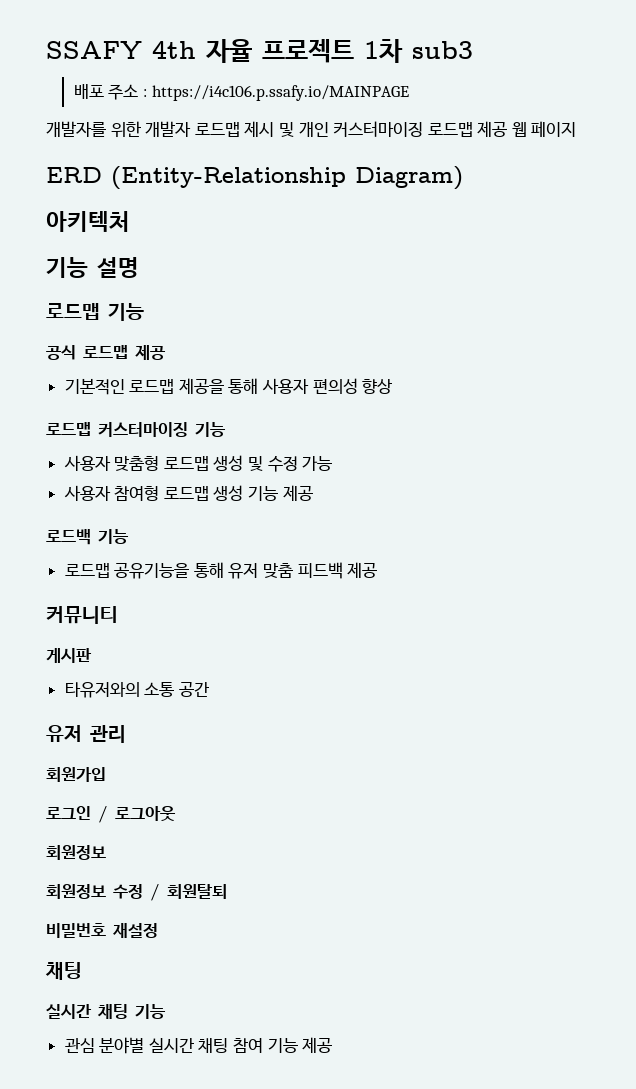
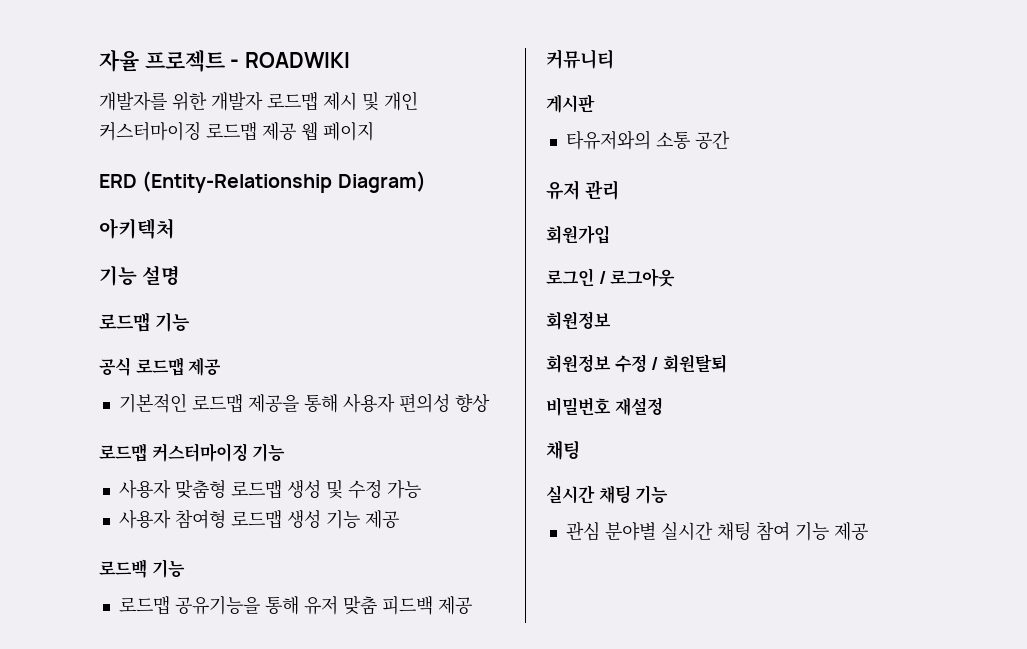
- SSAFY 4th 자율 프로젝트 1차 sub3
- 배포 주소 : https://i4c106.p.ssafy.io/MAINPAGE
+ 자율 프로젝트 - ROADWIKI

